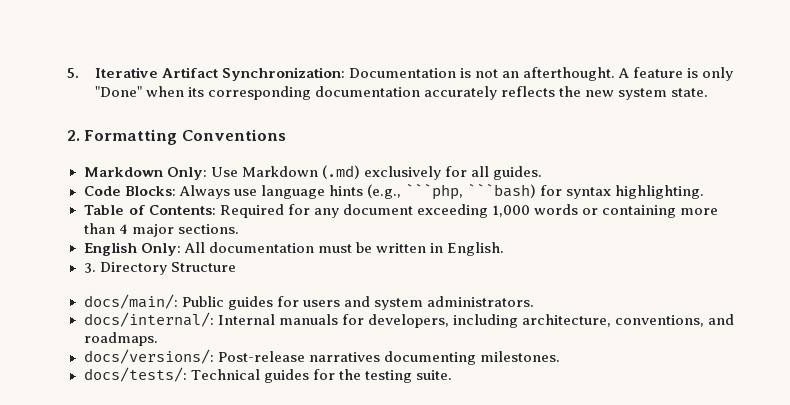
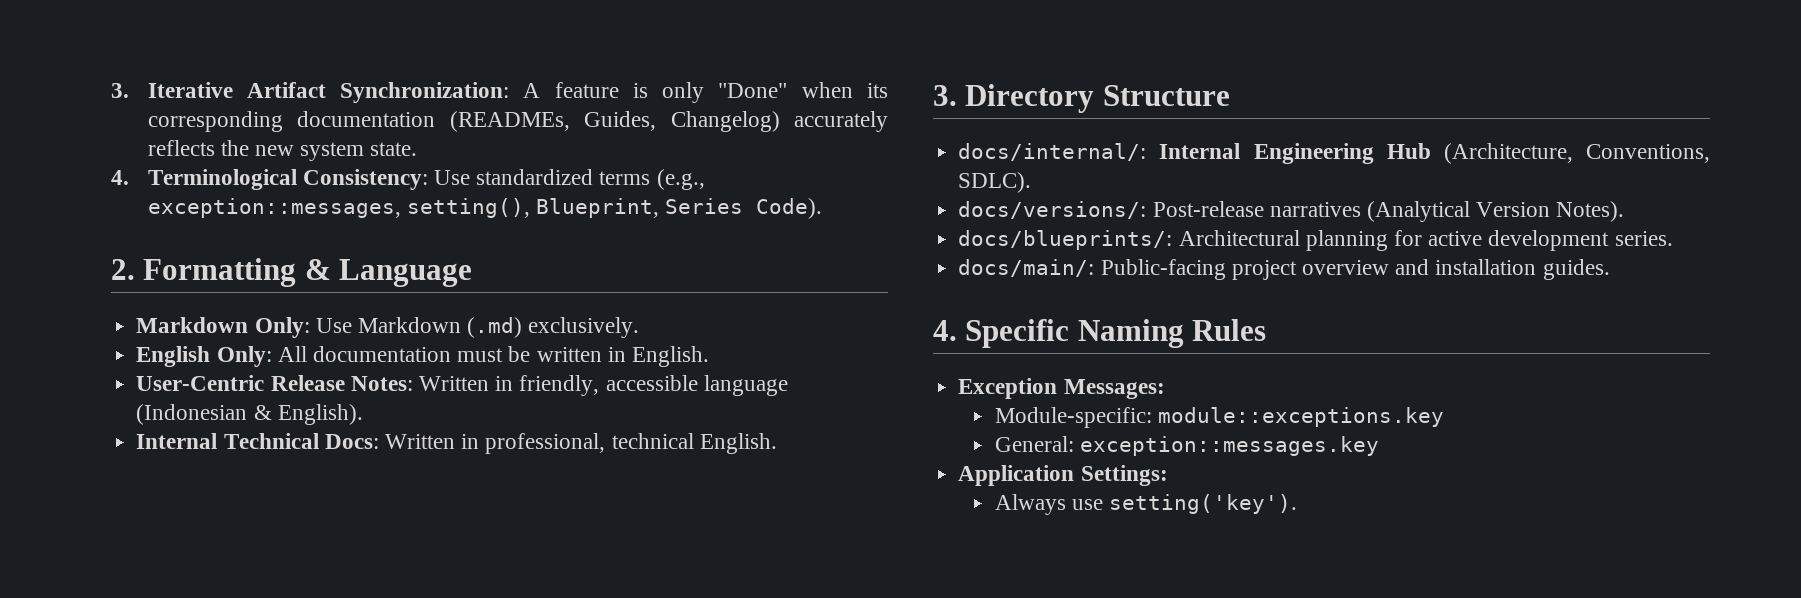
- 5. Iterative Artifact Synchronization: Documentation is not an afterthought. A feature is only "Done" when its corresponding documentation accurately reflects the new system state.
+ 3. Iterative Artifact Synchronization: A feature is only "Done" when its corresponding documentation (READMEs, Guides, Changelog) accurately reflects the new system state.
+ 4. Terminological Consistency: Use standardized terms (e.g., exception::messages, setting(), Blueprint, Series Code).
- 2. Formatting Conventions
+ 2. Formatting & Language
- Markdown Only: Use Markdown (.md) exclusively for all guides.
- Code Blocks: Always use language hints (e.g., ```php, ```bash) for syntax highlighting.
- Table of Contents: Required for any document exceeding 1,000 words or containing more than 4 major sections.
+ Markdown Only: Use Markdown (.md) exclusively.
+ User-Centric Release Notes: Written in friendly, accessible language (Indonesian & English).
+ Internal Technical Docs: Written in professional, technical English.
  3. Directory Structure
- docs/main/: Public guides for users and system administrators.
- docs/internal/: Internal manuals for developers, including architecture, conventions, and roadmaps.
- docs/versions/: Post-release narratives documenting milestones.
- docs/tests/: Technical guides for the testing suite.
+ docs/internal/: Internal Engineering Hub (Architecture, Conventions, SDLC).
+ docs/versions/: Post-release narratives (Analytical Version Notes).
+ docs/blueprints/: Architectural planning for active development series.
+ docs/main/: Public-facing project overview and installation guides.
+ 4. Specific Naming Rules
+ Exception Messages:
+ Module-specific: module::exceptions.key
+ General: exception::messages.key
+ Application Settings:
+ Always use setting('key').

